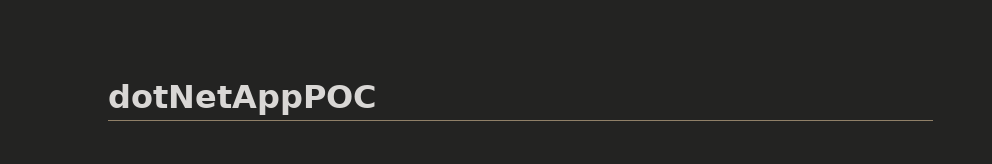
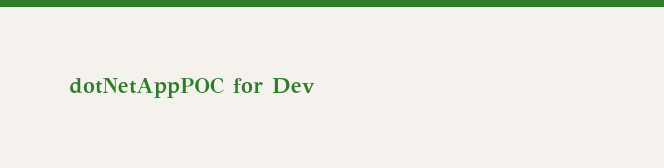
- dotNetAppPOC
+ dotNetAppPOC for Dev

